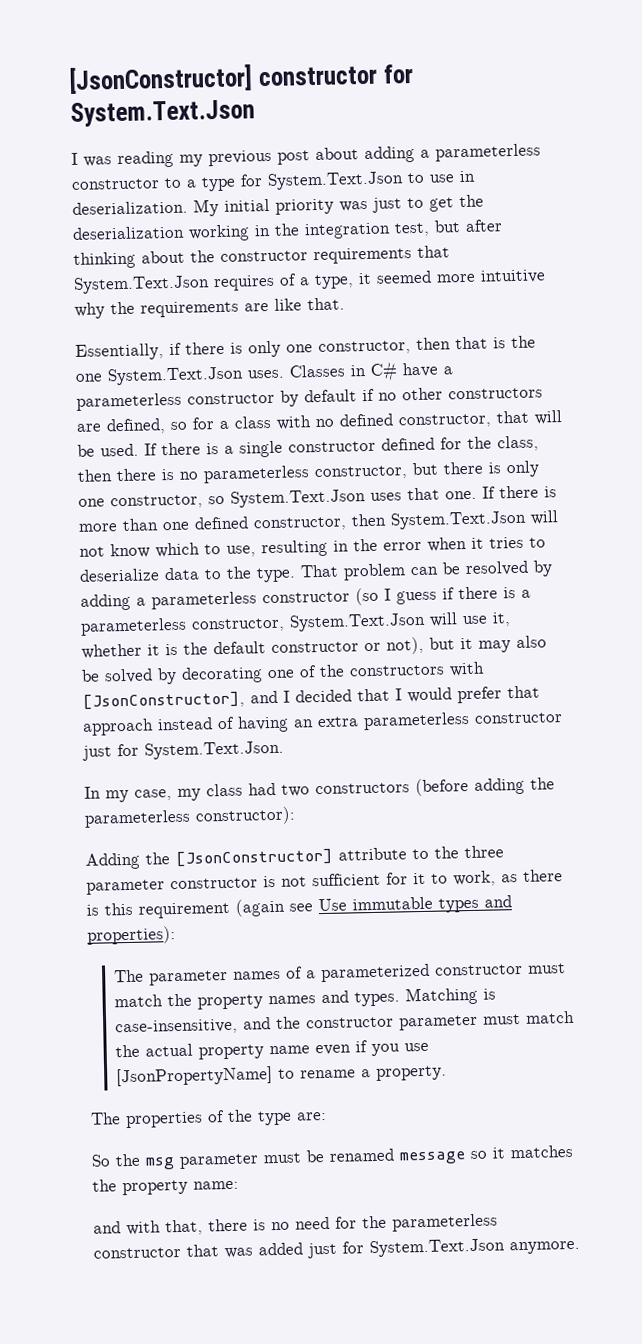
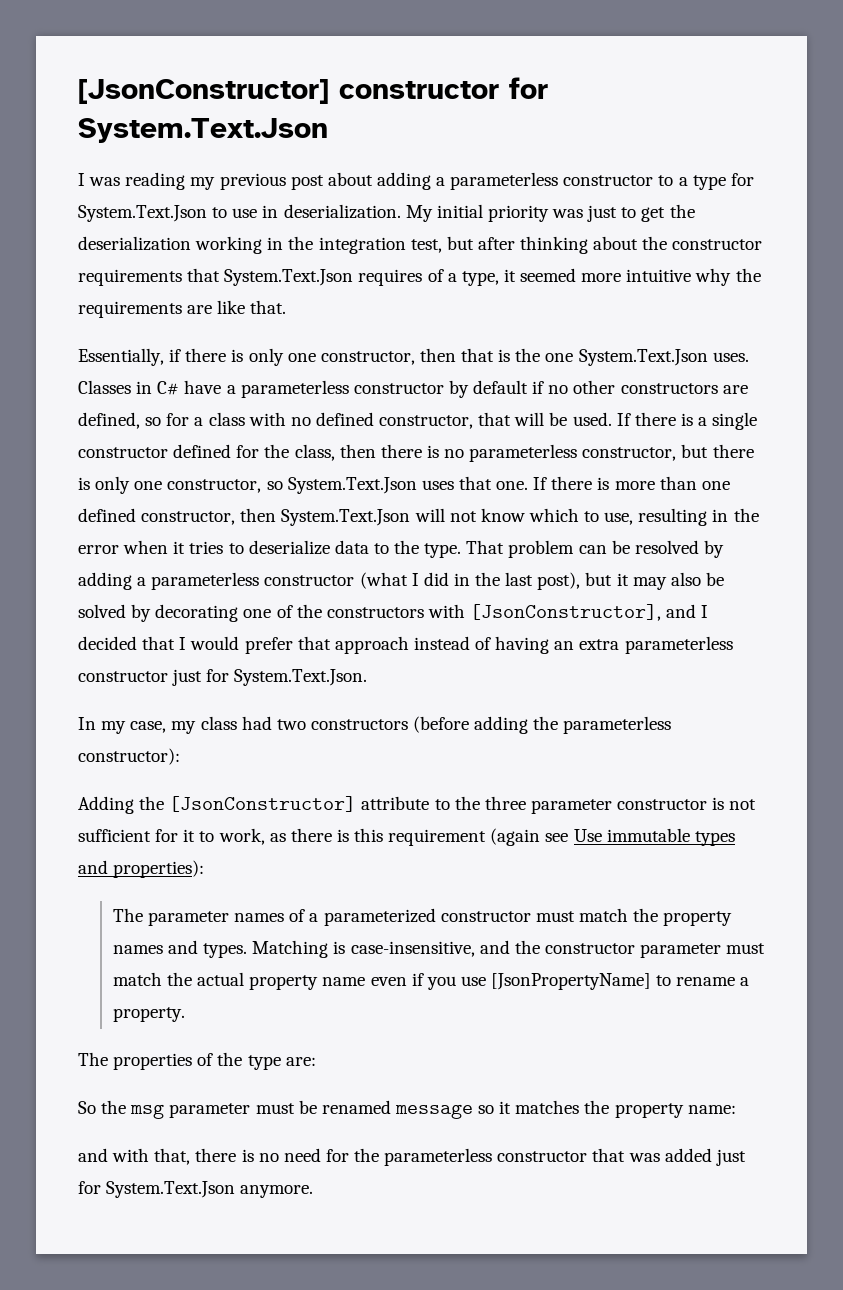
- That problem can be resolved by adding a parameterless constructor (so I guess if there is a parameterless constructor, System.Text.Json will use it, whether it is the default constructor or not), but it may also be solved by decorating one of the constructors with [JsonConstructor], and I decided that I would prefer that approach instead of having an extra parameterless constructor just for System.Text.Json.
+ That problem can be resolved by adding a parameterless constructor (what I did in the last post), but it may also be solved by decorating one of the constructors with [JsonConstructor], and I decided that I would prefer that approach instead of having an extra parameterless constructor just for System.Text.Json.

